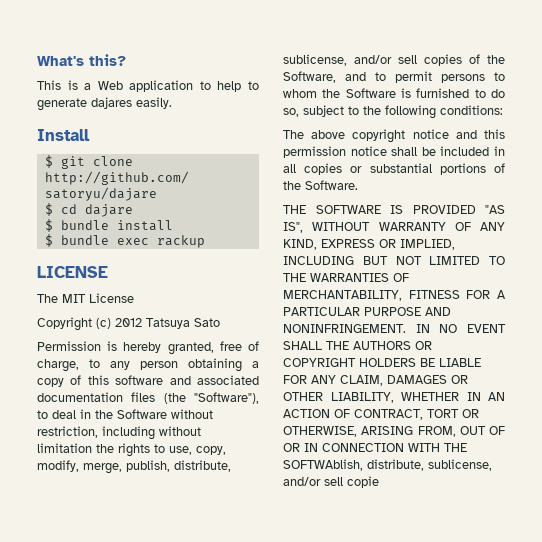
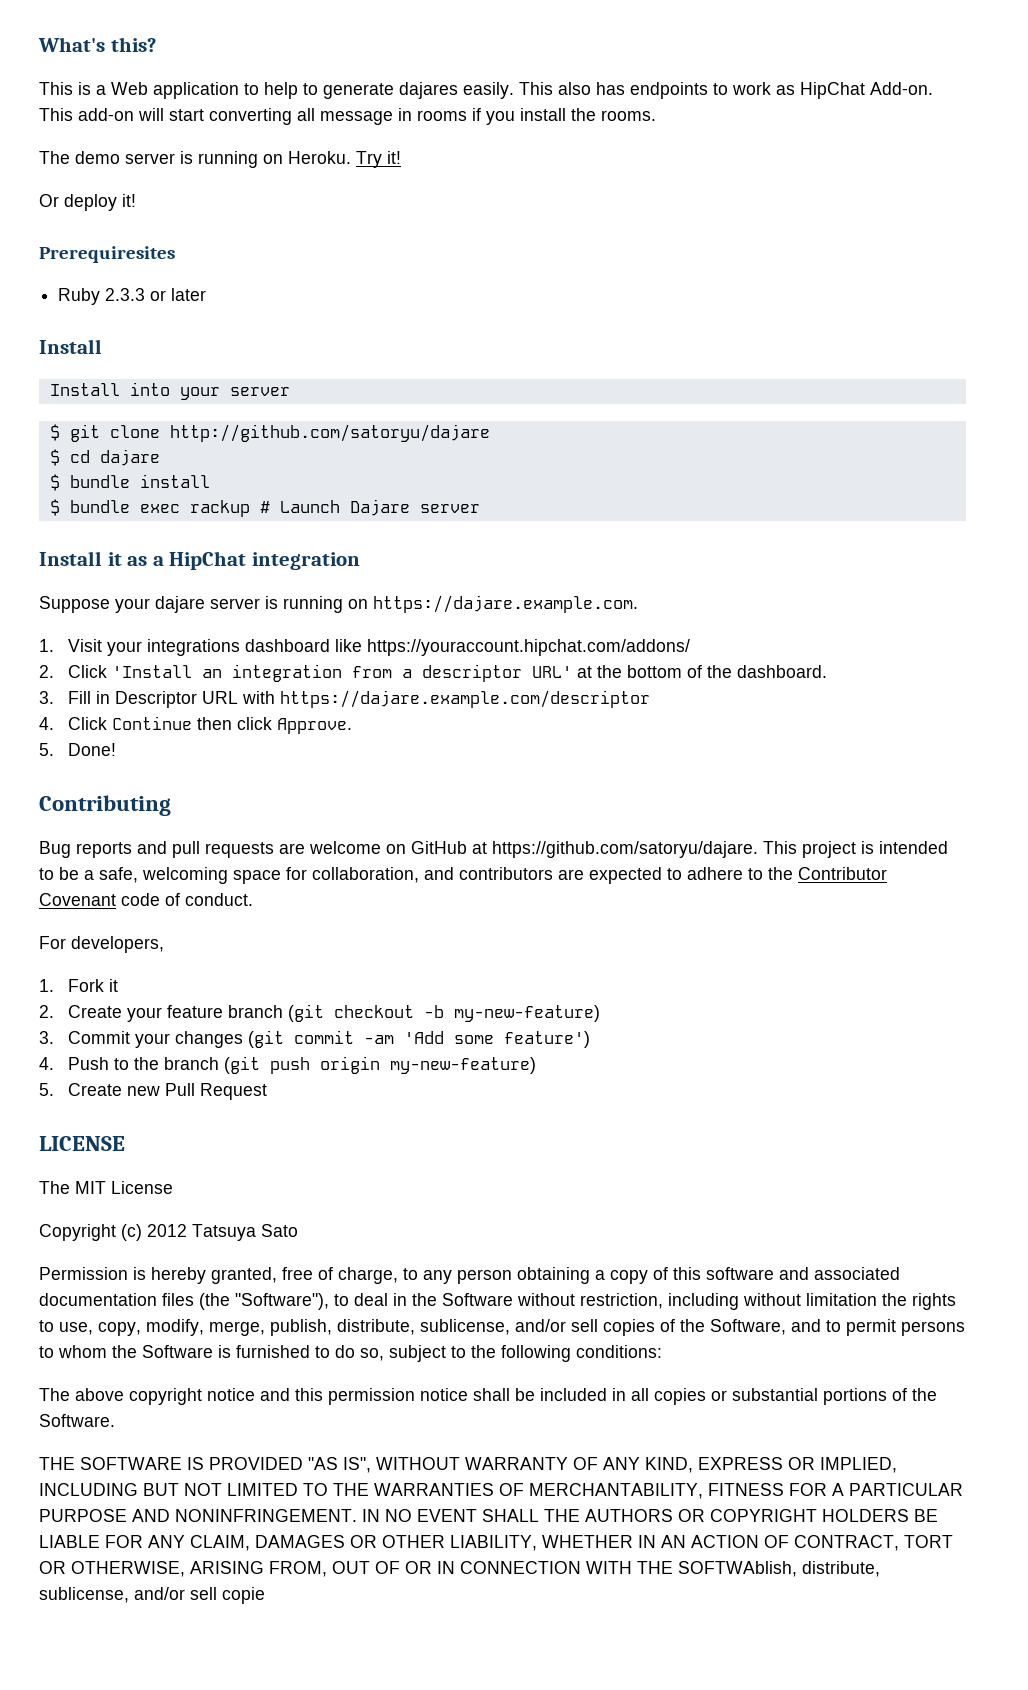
- This is a Web application to help to generate dajares easily.
+ This is a Web application to help to generate dajares easily. This also has endpoints to work as HipChat Add-on. This add-on will start converting all message in rooms if you install the rooms.
+ The demo server is running on Heroku. Try it!
+ Or deploy it!
+ Prerequiresites
+ Ruby 2.3.3 or later
  Install
+ Install into your server
- $ bundle exec rackup
+ $ bundle exec rackup # Launch Dajare server
+ Install it as a HipChat integration
+ Suppose your dajare server is running on https://dajare.example.com.
+ 1. Visit your integrations dashboard like https://youraccount.hipchat.com/addons/
+ 2. Click 'Install an integration from a descriptor URL' at the bottom of the dashboard.
+ 3. Fill in Descriptor URL with https://dajare.example.com/descriptor
+ 4. Click Continue then click Approve.
+ 5. Done!
+ Contributing
+ Bug reports and pull requests are welcome on GitHub at https://github.com/satoryu/dajare. This project is intended to be a safe, welcoming space for collaboration, and contributors are expected to adhere to the Contributor Covenant code of conduct.
+ For developers,
+ 1. Fork it
+ 2. Create your feature branch (git checkout -b my-new-feature)
+ 3. Commit your changes (git commit -am 'Add some feature')
+ 4. Push to the branch (git push origin my-new-feature)
+ 5. Create new Pull Request

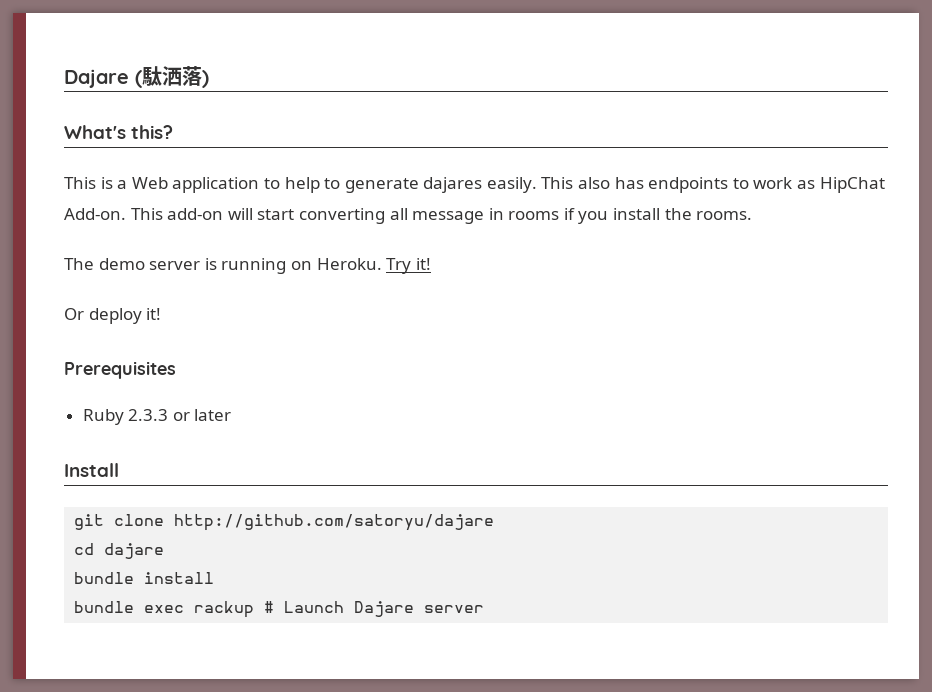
+ Dajare (駄洒落)
- Prerequiresites
+ Prerequisites
- Install into your server
- $ git clone http://github.com/satoryu/dajare
+ git clone http://github.com/satoryu/dajare
- $ cd dajare
+ cd dajare
- $ bundle install
+ bundle install
- $ bundle exec rackup # Launch Dajare server
+ bundle exec rackup # Launch Dajare server
- Install it as a HipChat integration
- Suppose your dajare server is running on https://dajare.example.com.
- 1. Visit your integrations dashboard like https://youraccount.hipchat.com/addons/
- 2. Click 'Install an integration from a descriptor URL' at the bottom of the dashboard.
- 3. Fill in Descriptor URL with https://dajare.example.com/descriptor
- 4. Click Continue then click Approve.
- 5. Done!
- Contributing
- Bug reports and pull requests are welcome on GitHub at https://github.com/satoryu/dajare. This project is intended to be a safe, welcoming space for collaboration, and contributors are expected to adhere to the Contributor Covenant code of conduct.
- For developers,
- 1. Fork it
- 2. Create your feature branch (git checkout -b my-new-feature)
- 3. Commit your changes (git commit -am 'Add some feature')
- 4. Push to the branch (git push origin my-new-feature)
- 5. Create new Pull Request
- LICENSE
- The MIT License
- Copyright (c) 2012 Tatsuya Sato
- Permission is hereby granted, free of charge, to any person obtaining a copy of this software and associated documentation files (the "Software"), to deal in the Software without restriction, including without limitation the rights to use, copy, modify, merge, publish, distribute, sublicense, and/or sell copies of the Software, and to permit persons to whom the Software is furnished to do so, subject to the following conditions:
- The above copyright notice and this permission notice shall be included in all copies or substantial portions of the Software.
- THE SOFTWARE IS PROVIDED "AS IS", WITHOUT WARRANTY OF ANY KIND, EXPRESS OR IMPLIED, INCLUDING BUT NOT LIMITED TO THE WARRANTIES OF MERCHANTABILITY, FITNESS FOR A PARTICULAR PURPOSE AND NONINFRINGEMENT. IN NO EVENT SHALL THE AUTHORS OR COPYRIGHT HOLDERS BE LIABLE FOR ANY CLAIM, DAMAGES OR OTHER LIABILITY, WHETHER IN AN ACTION OF CONTRACT, TORT OR OTHERWISE, ARISING FROM, OUT OF OR IN CONNECTION WITH THE SOFTWAblish, distribute, sublicense, and/or sell copie

